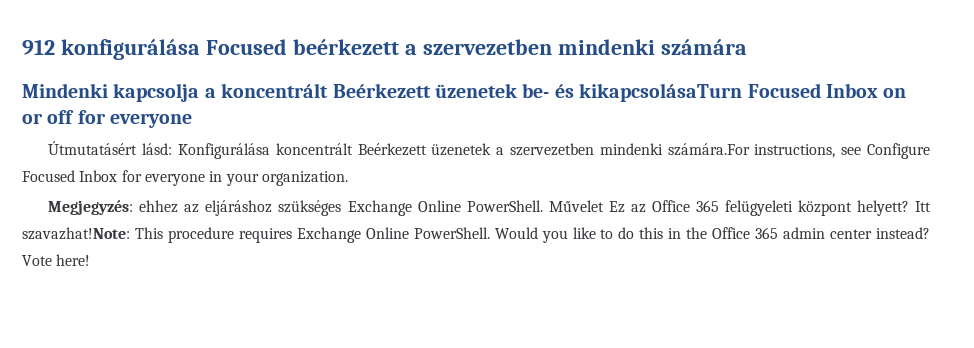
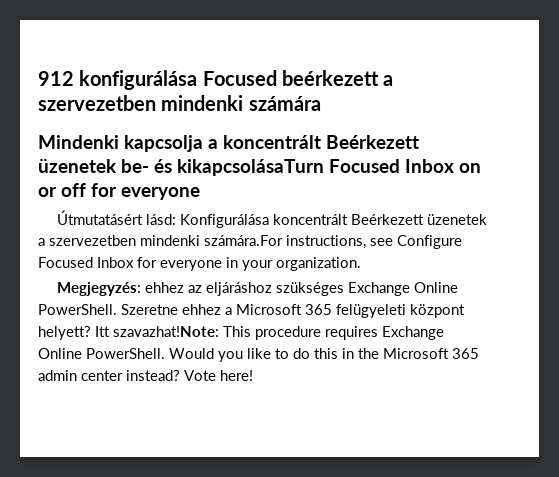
- Művelet Ez az Office 365 felügyeleti központ helyett?
+ Szeretne ehhez a Microsoft 365 felügyeleti központ helyett?
- Would you like to do this in the Office 365 admin center instead?
+ Would you like to do this in the Microsoft 365 admin center instead?

